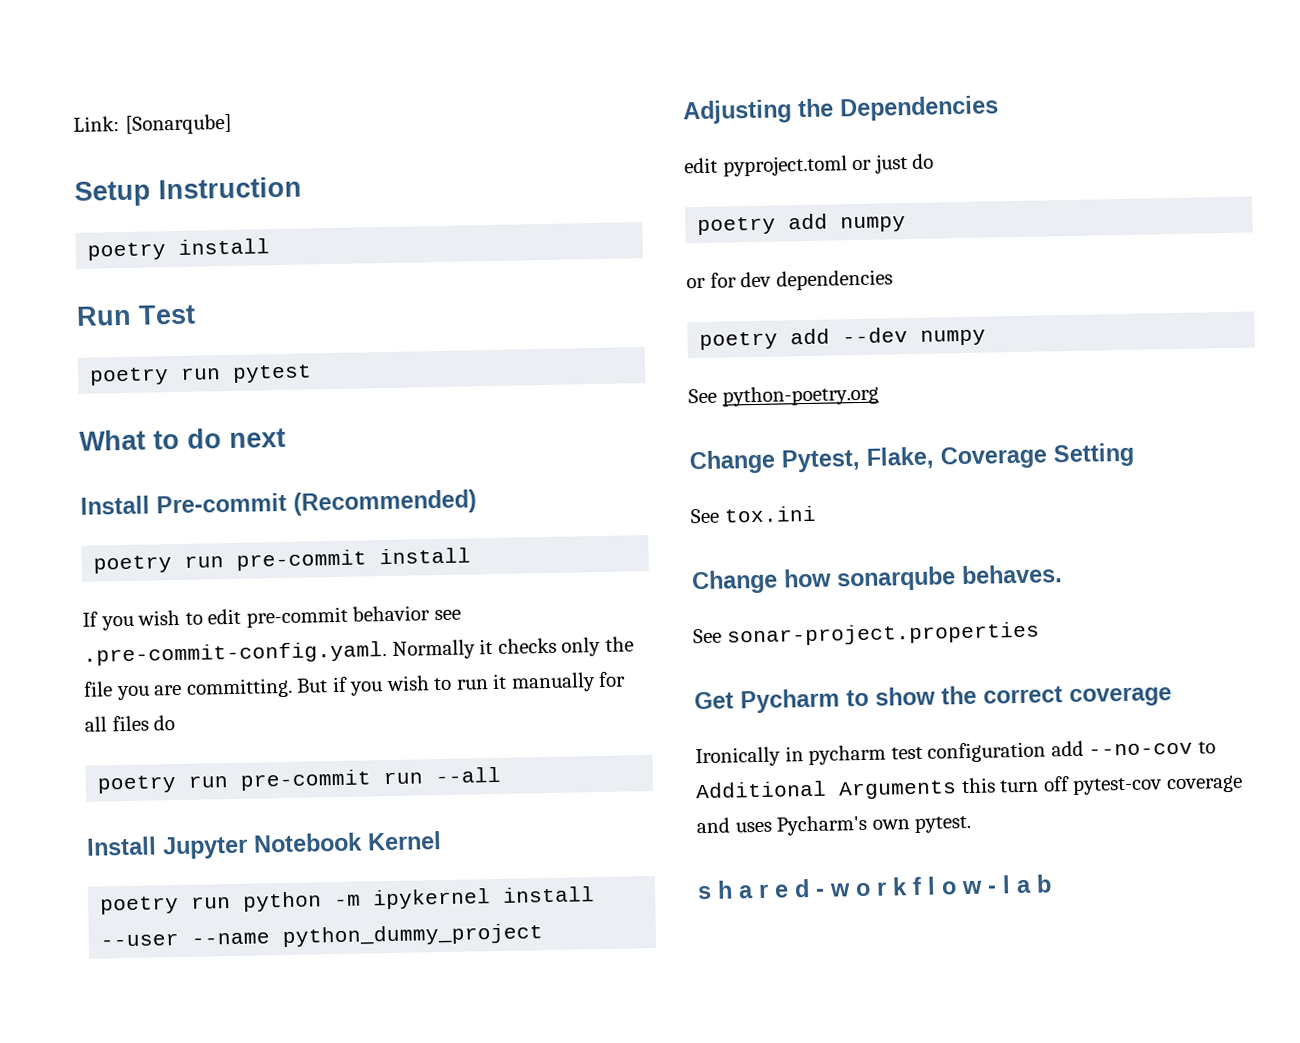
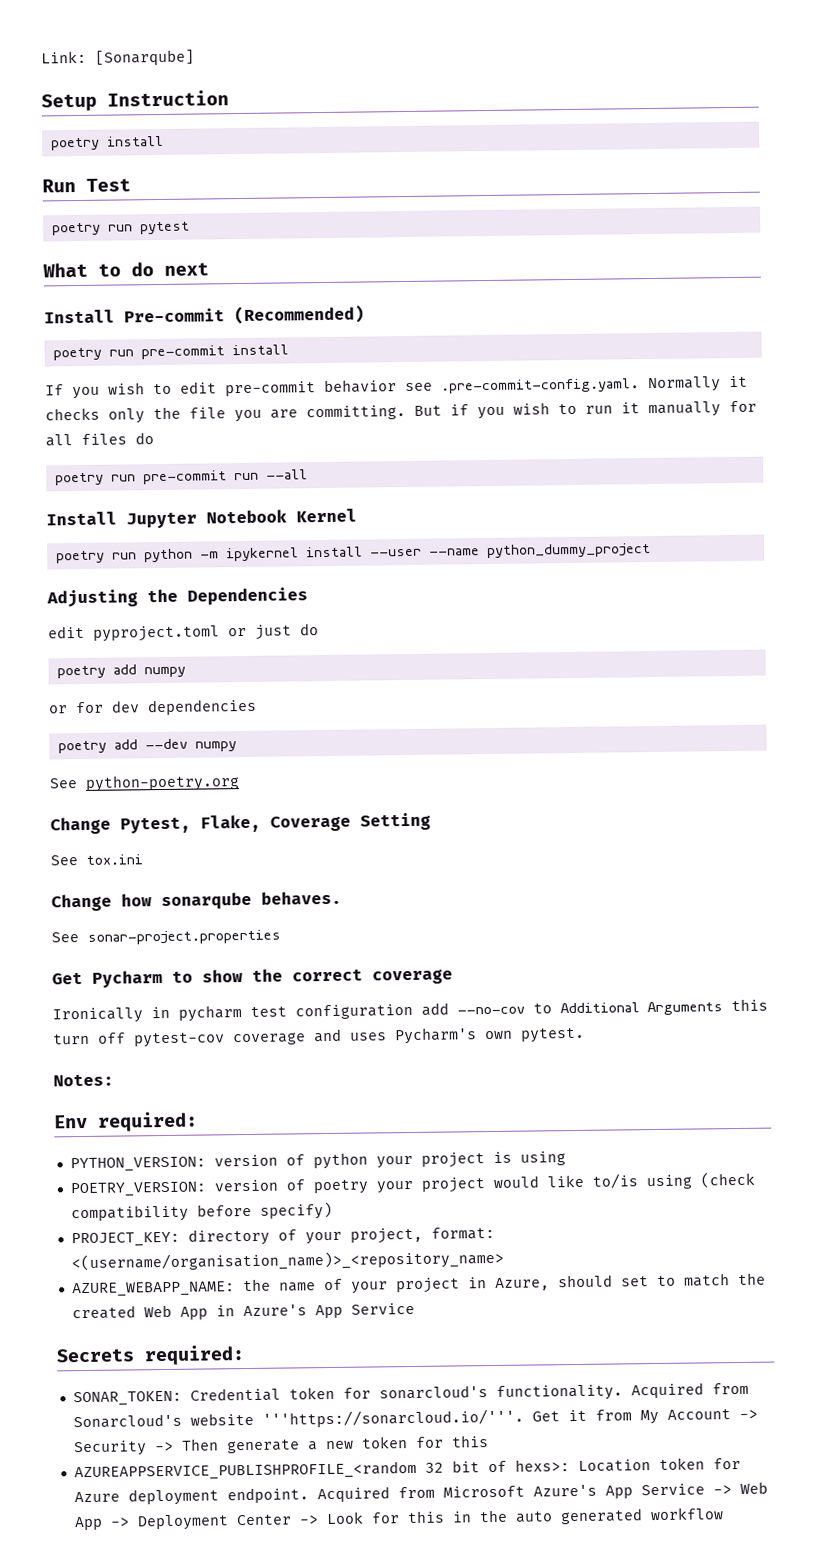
- s h a r e d - w o r k f l o w - l a b
+ Notes:
+ Env required:
+ PYTHON_VERSION: version of python your project is using
+ POETRY_VERSION: version of poetry your project would like to/is using (check compatibility before specify)
+ PROJECT_KEY: directory of your project, format: <(username/organisation_name)>_<repository_name>
+ AZURE_WEBAPP_NAME: the name of your project in Azure, should set to match the created Web App in Azure's App Service
+ Secrets required:
+ SONAR_TOKEN: Credential token for sonarcloud's functionality. Acquired from Sonarcloud's website '''https://sonarcloud.io/'''. Get it from My Account -> Security -> Then generate a new token for this
+ AZUREAPPSERVICE_PUBLISHPROFILE_<random 32 bit of hexs>: Location token for Azure deployment endpoint. Acquired from Microsoft Azure's App Service -> Web App -> Deployment Center -> Look for this in the auto generated workflow

